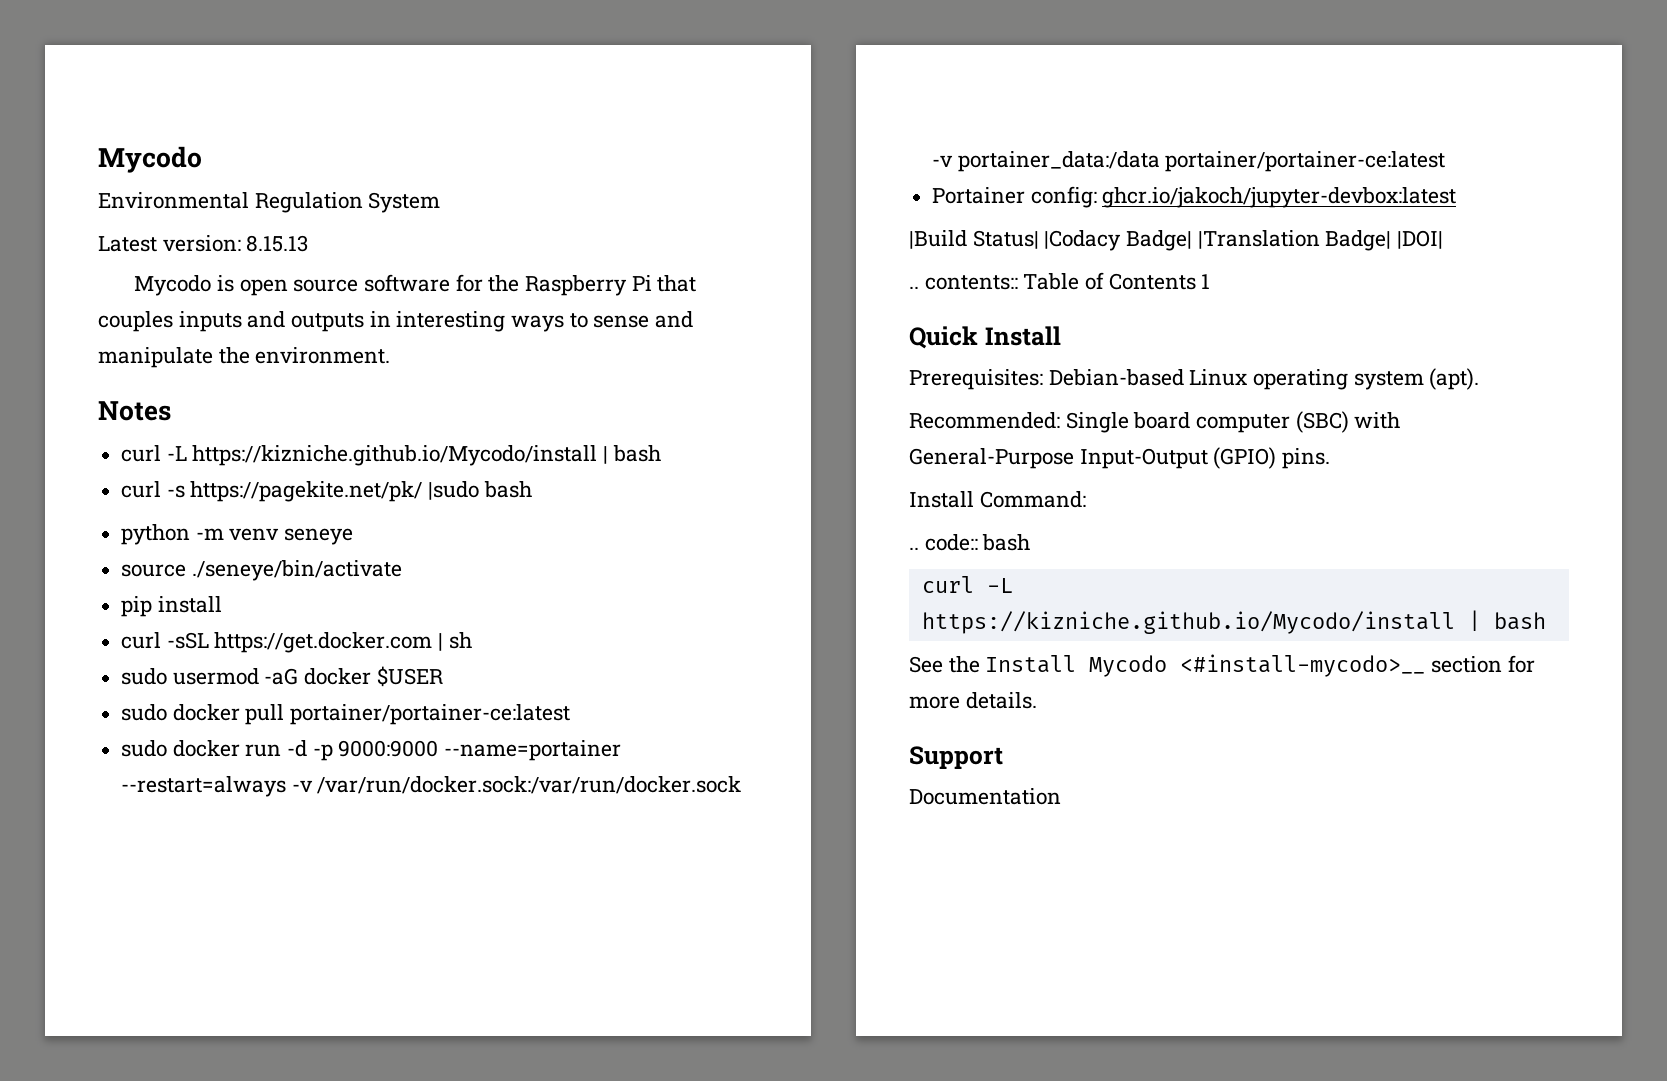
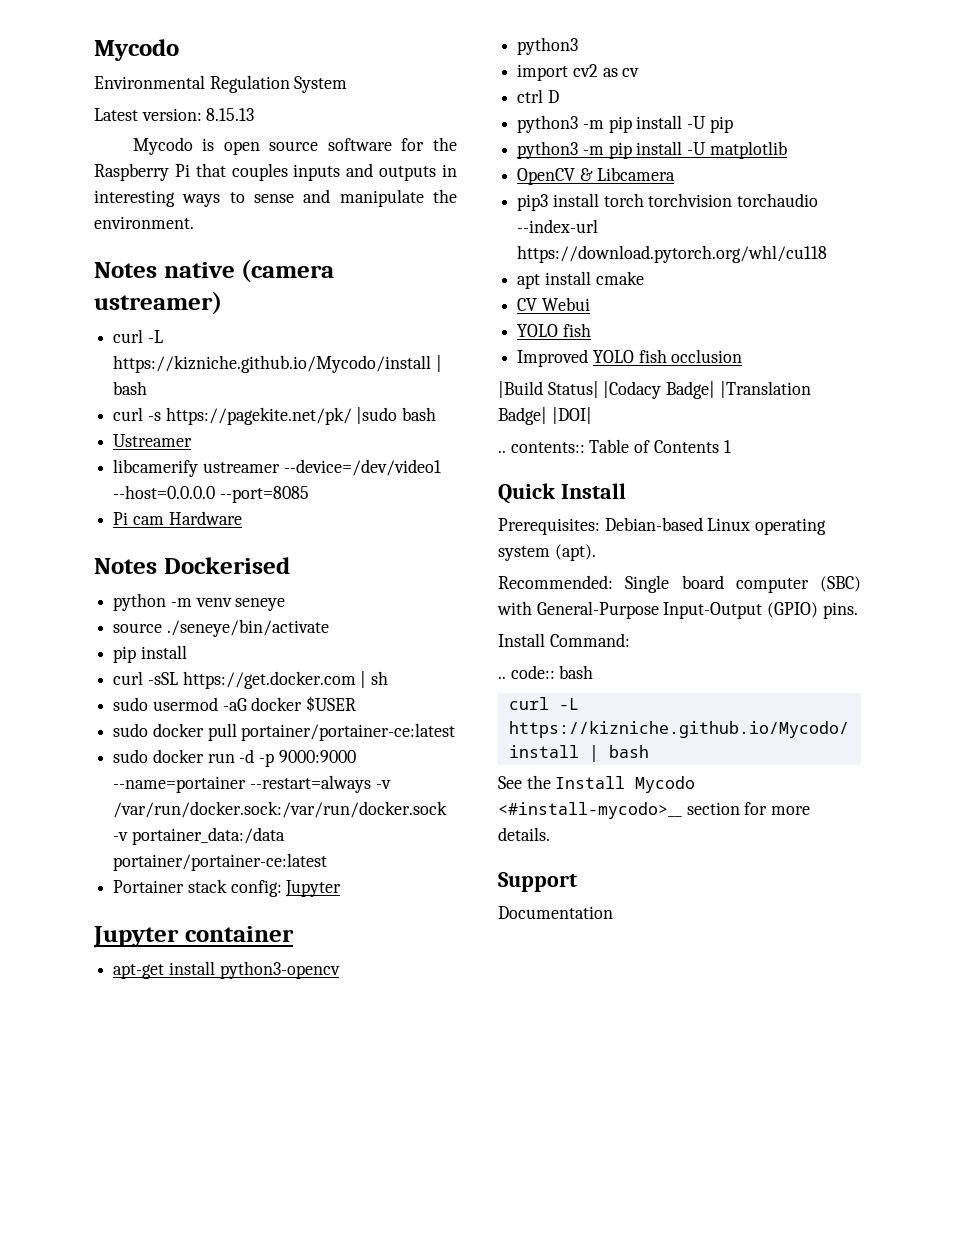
- Notes
+ Notes native (camera ustreamer)
+ Ustreamer
+ libcamerify ustreamer --device=/dev/video1 --host=0.0.0.0 --port=8085
+ Pi cam Hardware
+ Notes Dockerised
- Portainer config: ghcr.io/jakoch/jupyter-devbox:latest
+ Portainer stack config: Jupyter
+ Jupyter container
+ apt-get install python3-opencv
+ python3
+ import cv2 as cv
+ ctrl D
+ python3 -m pip install -U pip
+ python3 -m pip install -U matplotlib
+ OpenCV & Libcamera
+ pip3 install torch torchvision torchaudio --index-url https://download.pytorch.org/whl/cu118
+ apt install cmake
+ CV Webui
+ YOLO fish
+ Improved YOLO fish occlusion

